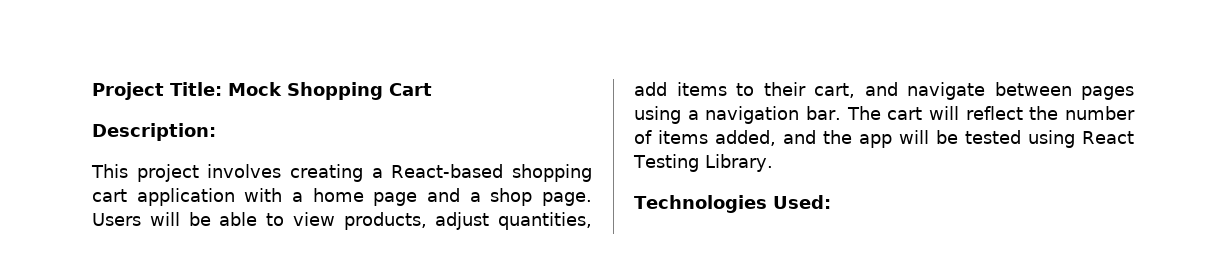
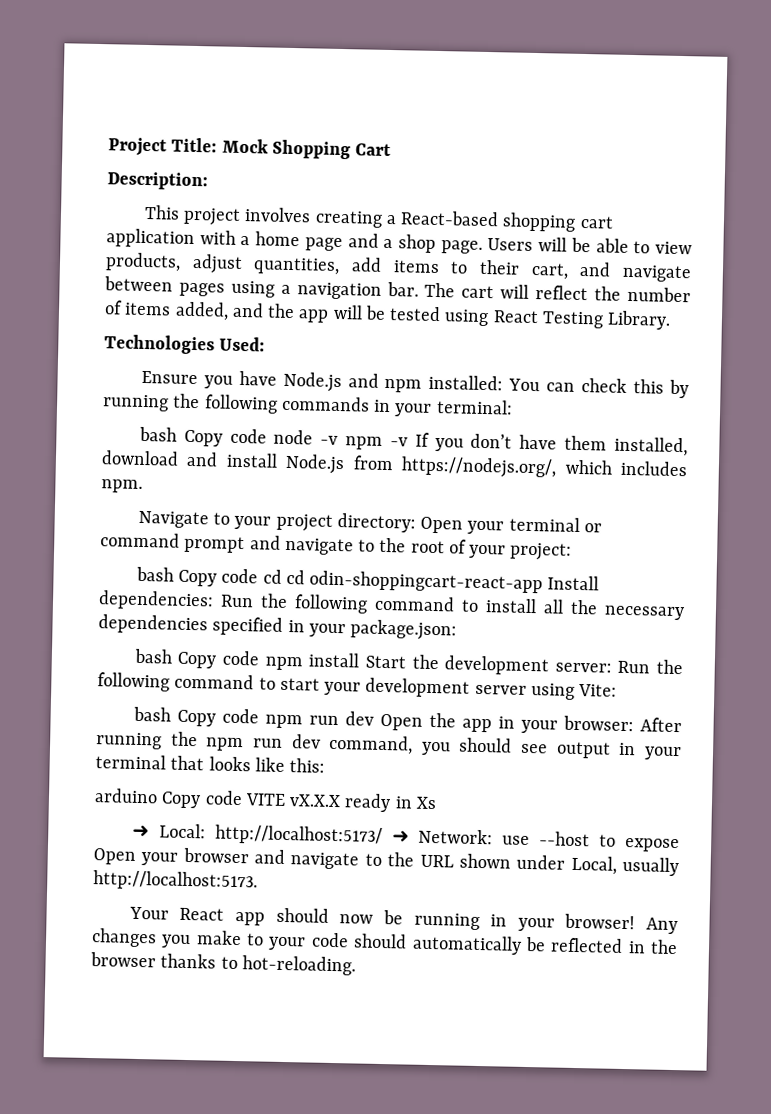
+ Ensure you have Node.js and npm installed: You can check this by running the following commands in your terminal:
+ bash Copy code node -v npm -v If you don’t have them installed, download and install Node.js from https://nodejs.org/, which includes npm.
+ Navigate to your project directory: Open your terminal or command prompt and navigate to the root of your project:
+ bash Copy code cd cd odin-shoppingcart-react-app Install dependencies: Run the following command to install all the necessary dependencies specified in your package.json:
+ bash Copy code npm install Start the development server: Run the following command to start your development server using Vite:
+ bash Copy code npm run dev Open the app in your browser: After running the npm run dev command, you should see output in your terminal that looks like this:
+ arduino Copy code VITE vX.X.X ready in Xs
+ ➜ Local: http://localhost:5173/ ➜ Network: use --host to expose Open your browser and navigate to the URL shown under Local, usually http://localhost:5173.
+ Your React app should now be running in your browser! Any changes you make to your code should automatically be reflected in the browser thanks to hot-reloading.

